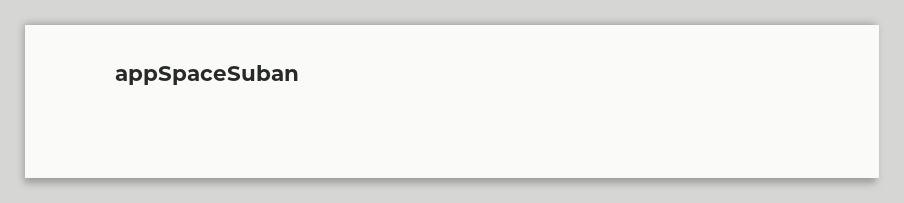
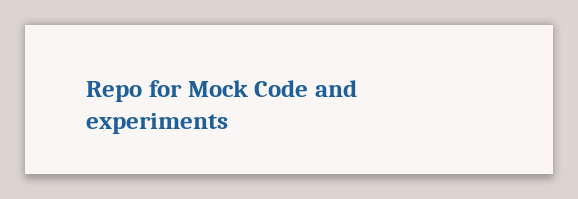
- appSpaceSuban
+ Repo for Mock Code and experiments

